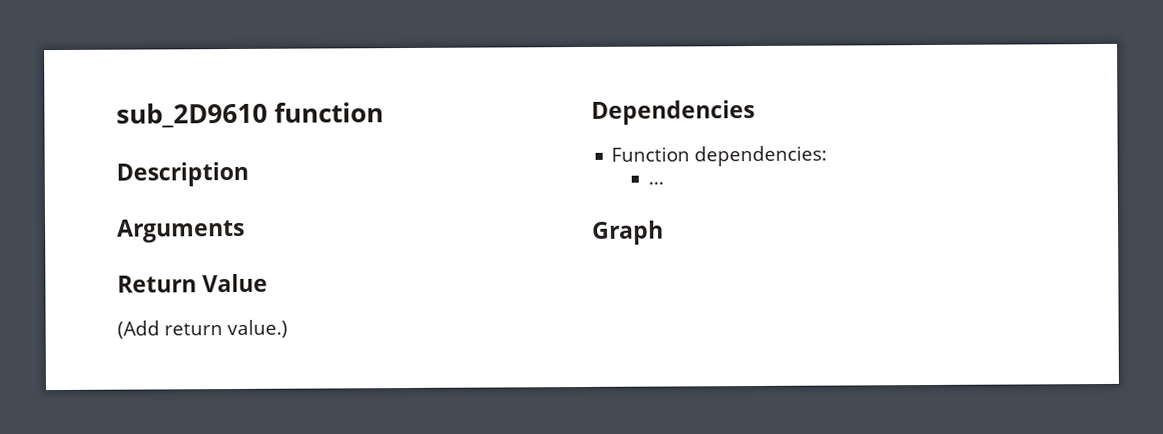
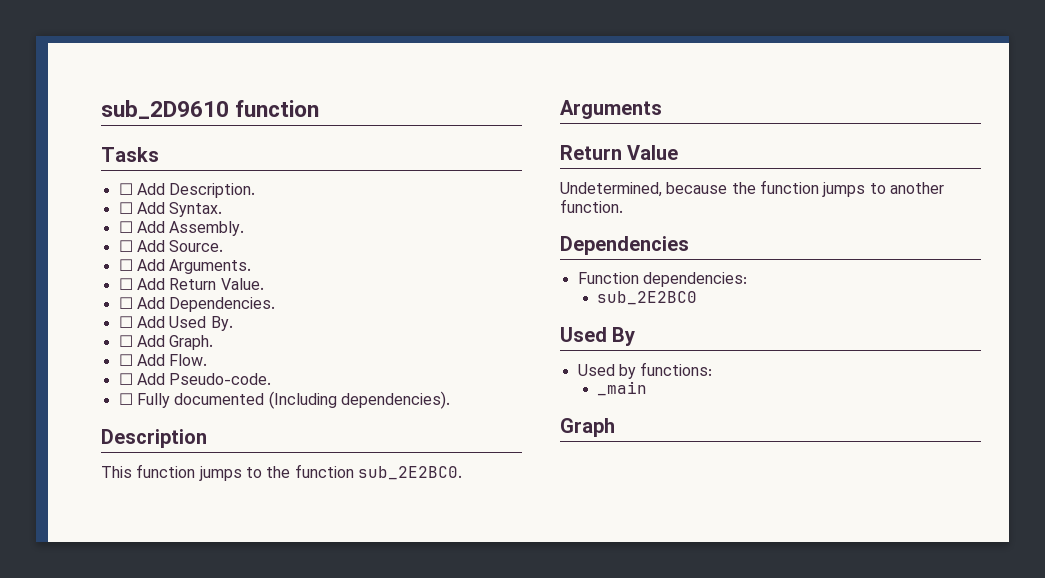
+ Tasks
+ ☐ Add Description.
+ ☐ Add Syntax.
+ ☐ Add Assembly.
+ ☐ Add Source.
+ ☐ Add Arguments.
+ ☐ Add Return Value.
+ ☐ Add Dependencies.
+ ☐ Add Used By.
+ ☐ Add Graph.
+ ☐ Add Flow.
+ ☐ Add Pseudo-code.
+ ☐ Fully documented (Including dependencies).
  Description
+ This function jumps to the function sub_2E2BC0.
  Arguments
  Return Value
- (Add return value.)
+ Undetermined, because the function jumps to another function.
  Dependencies
  Function dependencies:
- ...
+ sub_2E2BC0
+ Used By
+ Used by functions:
+ _main

